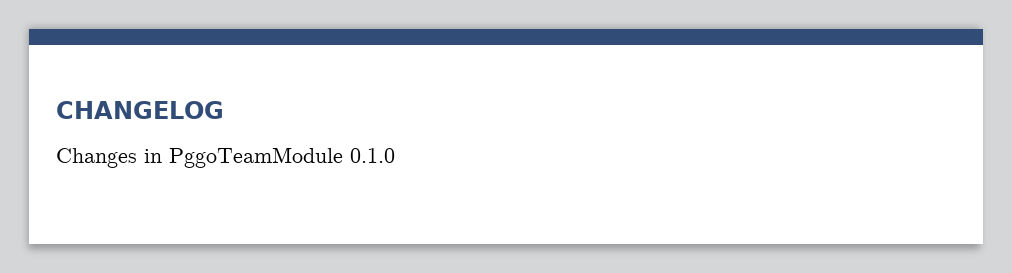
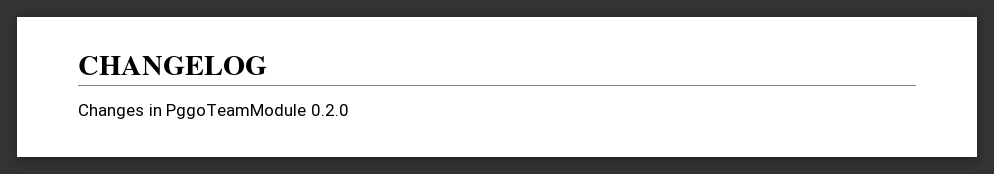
- Changes in PggoTeamModule 0.1.0
+ Changes in PggoTeamModule 0.2.0

